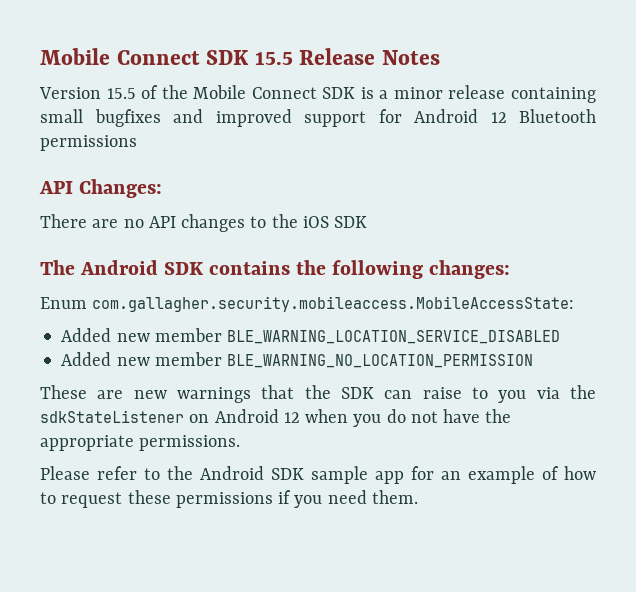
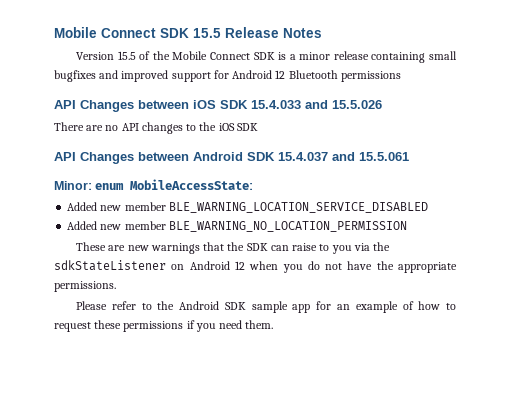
- API Changes:
+ API Changes between iOS SDK 15.4.033 and 15.5.026
- The Android SDK contains the following changes:
- Enum com.gallagher.security.mobileaccess.MobileAccessState:
+ API Changes between Android SDK 15.4.037 and 15.5.061
+ Minor: enum MobileAccessState:

